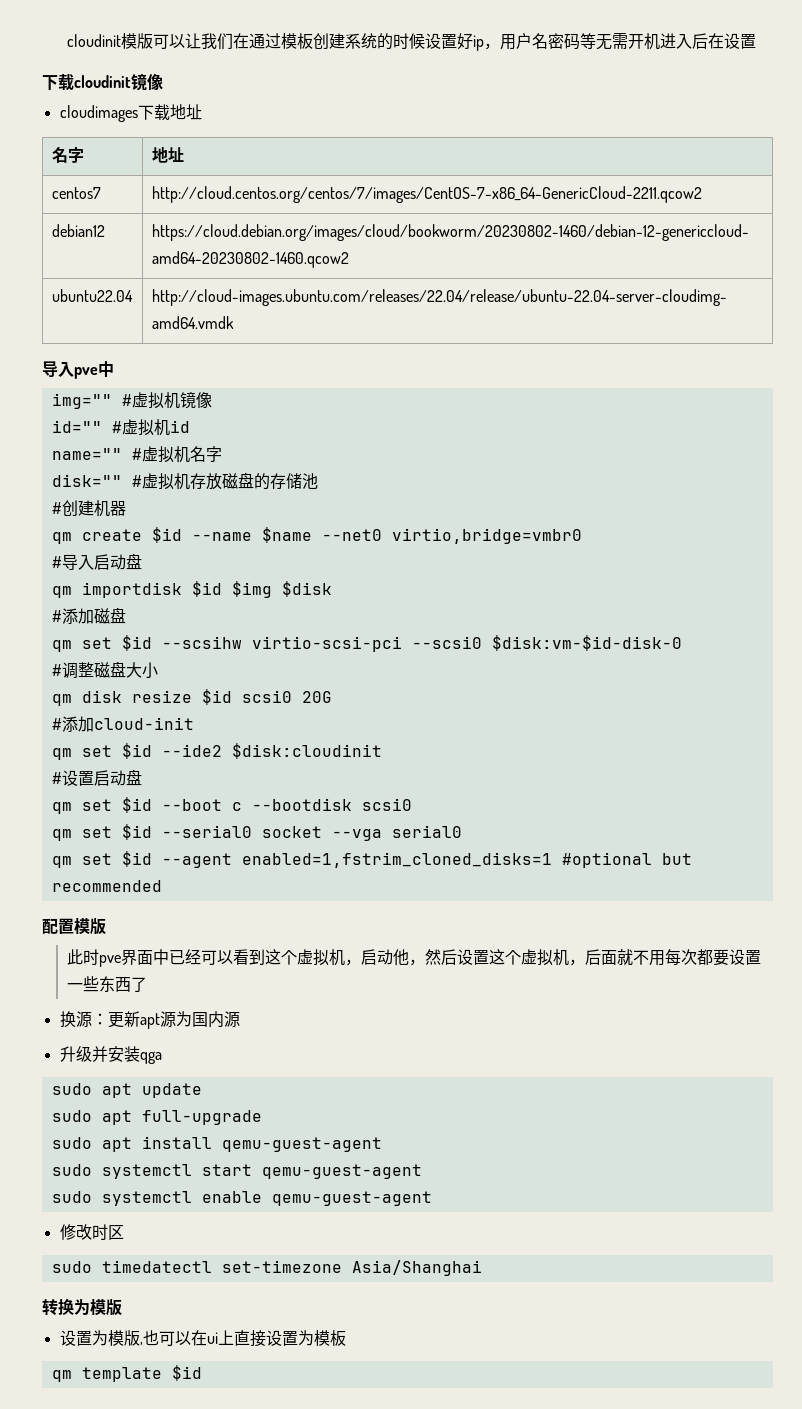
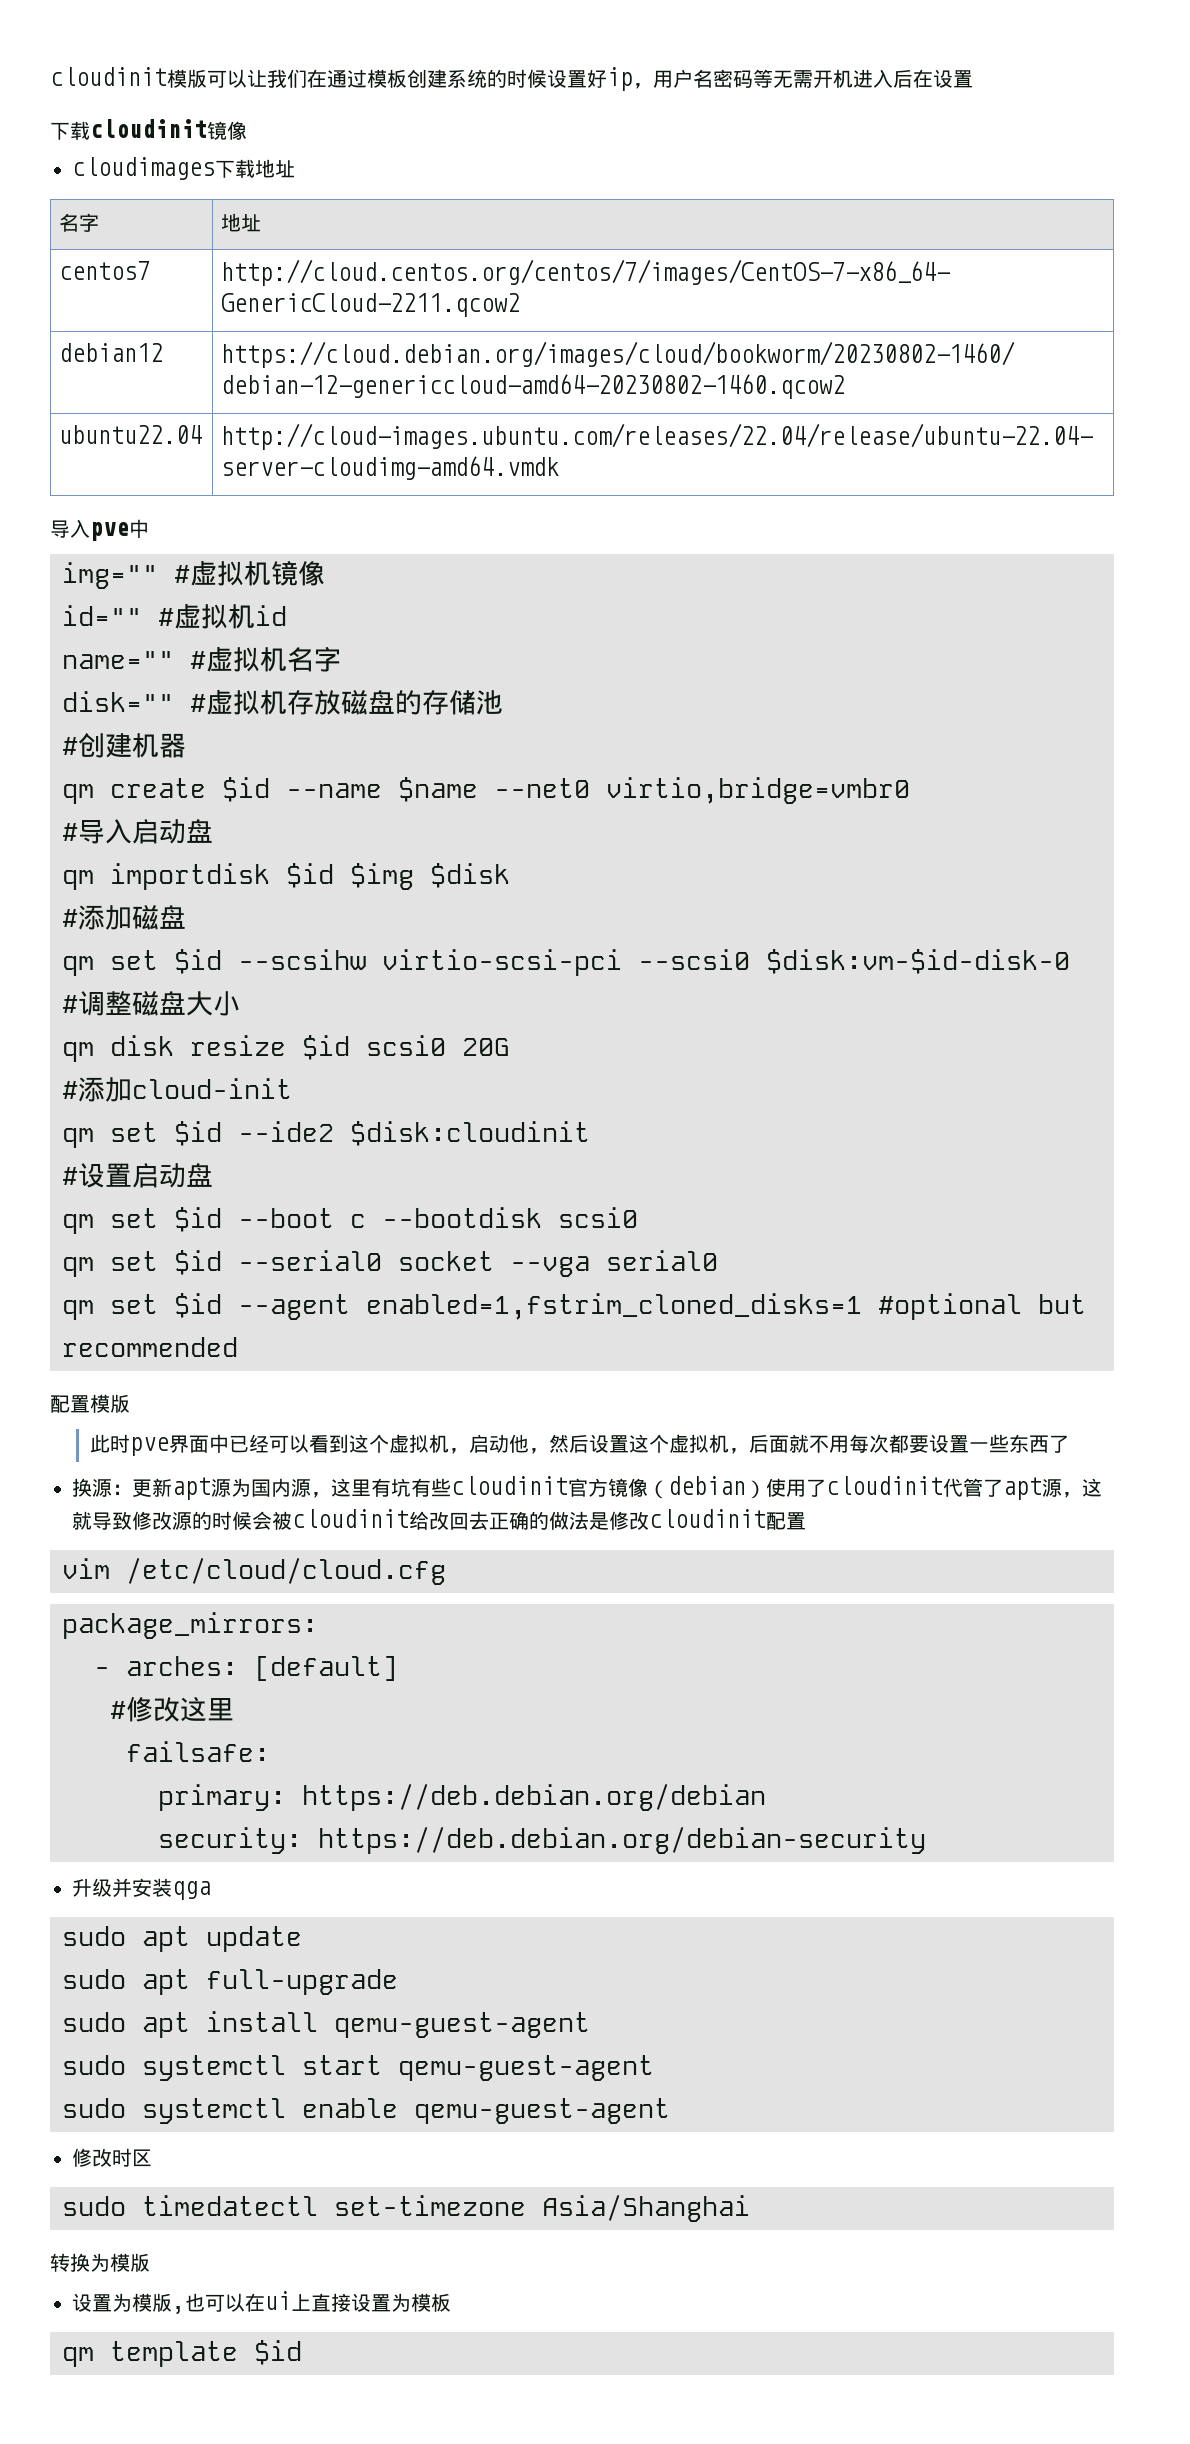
- 换源：更新apt源为国内源
+ 换源：更新apt源为国内源，这里有坑有些cloudinit官方镜像（debian）使用了cloudinit代管了apt源，这就导致修改源的时候会被cloudinit给改回去正确的做法是修改cloudinit配置
+ vim /etc/cloud/cloud.cfg
+ package_mirrors:
+ - arches: [default]
+ #修改这里
+ failsafe:
+ primary: https://deb.debian.org/debian
+ security: https://deb.debian.org/debian-security

